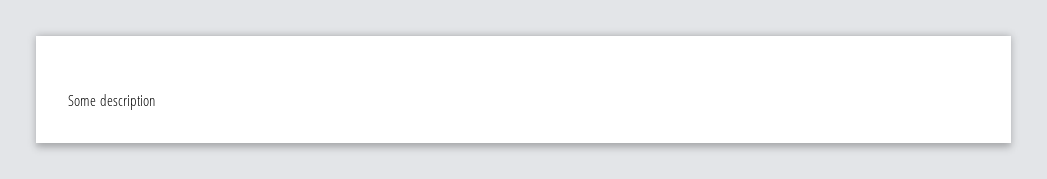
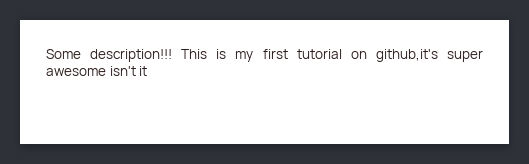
- Some description
+ Some description!!! This is my first tutorial on github,it's super awesome isn't it

